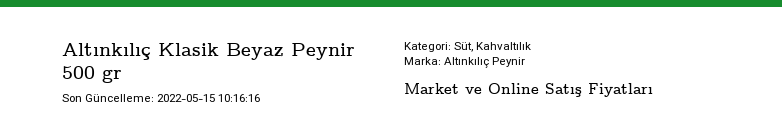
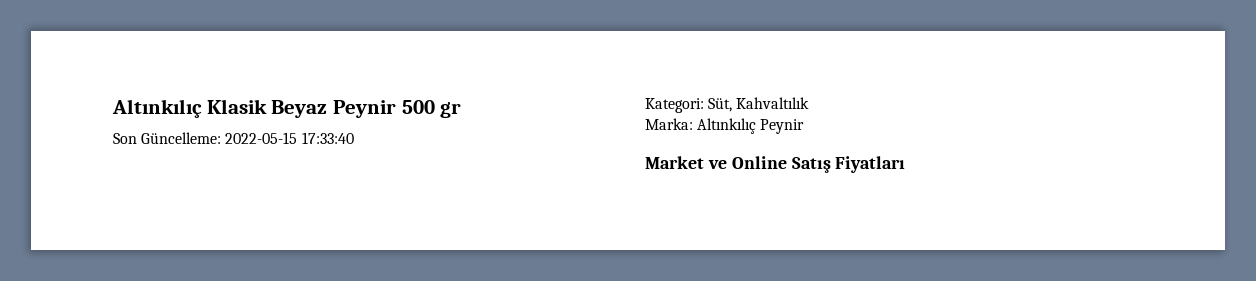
- Son Güncelleme: 2022-05-15 10:16:16
+ Son Güncelleme: 2022-05-15 17:33:40

